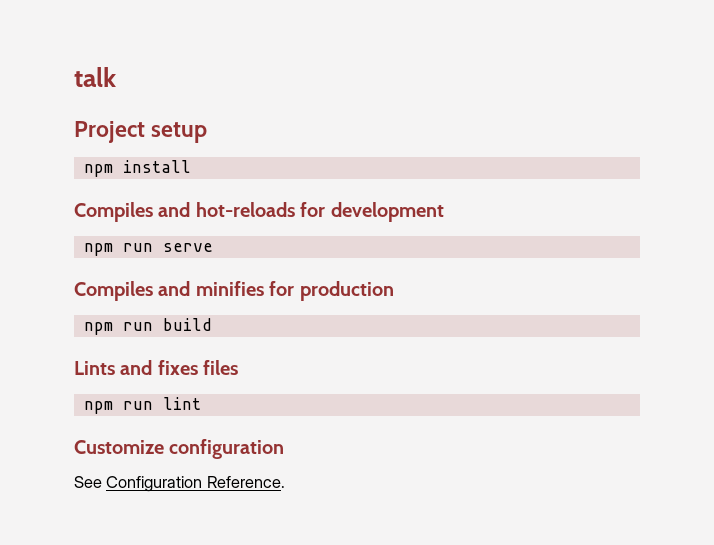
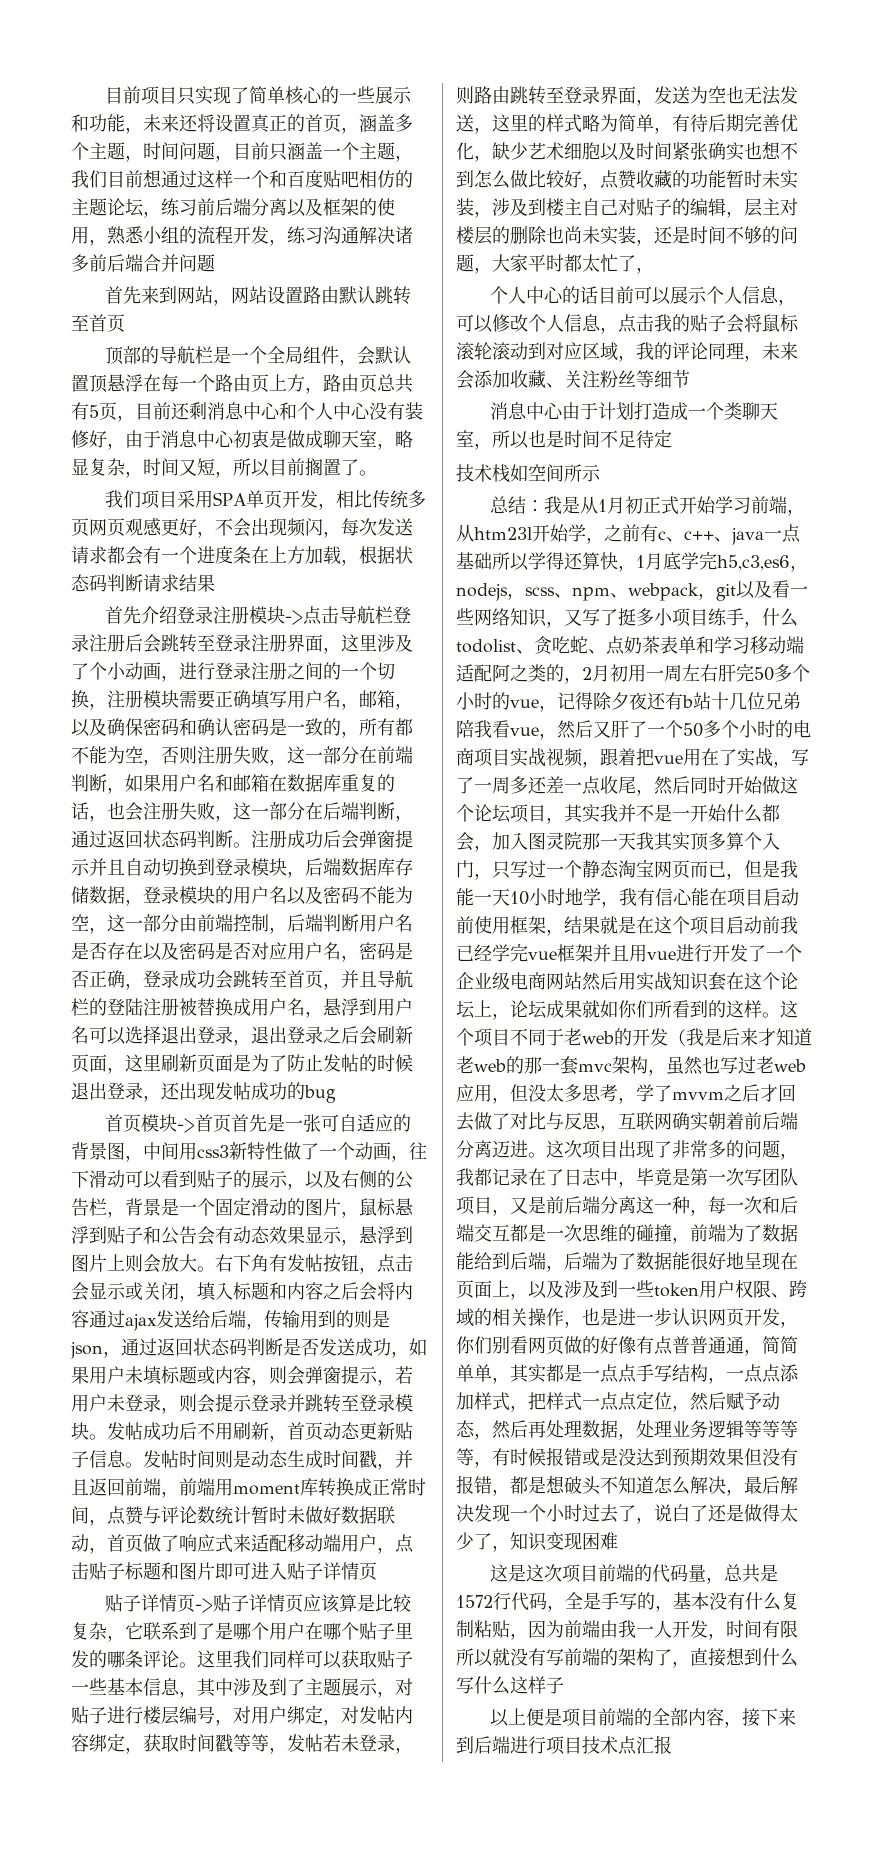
- talk
- Project setup
- npm install
- Compiles and hot-reloads for development
- npm run serve
- Compiles and minifies for production
- npm run build
- Lints and fixes files
- npm run lint
- Customize configuration
- See Configuration Reference.
+ 目前项目只实现了简单核心的一些展示和功能，未来还将设置真正的首页，涵盖多个主题，时间问题，目前只涵盖一个主题，我们目前想通过这样一个和百度贴吧相仿的主题论坛，练习前后端分离以及框架的使用，熟悉小组的流程开发，练习沟通解决诸多前后端合并问题
+ 首先来到网站，网站设置路由默认跳转至首页
+ 顶部的导航栏是一个全局组件，会默认置顶悬浮在每一个路由页上方，路由页总共有5页，目前还剩消息中心和个人中心没有装修好，由于消息中心初衷是做成聊天室，略显复杂，时间又短，所以目前搁置了。
+ 我们项目采用SPA单页开发，相比传统多页网页观感更好，不会出现频闪，每次发送请求都会有一个进度条在上方加载，根据状态码判断请求结果
+ 首先介绍登录注册模块->点击导航栏登录注册后会跳转至登录注册界面，这里涉及了个小动画，进行登录注册之间的一个切换，注册模块需要正确填写用户名，邮箱，以及确保密码和确认密码是一致的，所有都不能为空，否则注册失败，这一部分在前端判断，如果用户名和邮箱在数据库重复的话，也会注册失败，这一部分在后端判断，通过返回状态码判断。注册成功后会弹窗提示并且自动切换到登录模块，后端数据库存储数据，登录模块的用户名以及密码不能为空，这一部分由前端控制，后端判断用户名是否存在以及密码是否对应用户名，密码是否正确，登录成功会跳转至首页，并且导航栏的登陆注册被替换成用户名，悬浮到用户名可以选择退出登录，退出登录之后会刷新页面，这里刷新页面是为了防止发帖的时候退出登录，还出现发帖成功的bug
+ 首页模块->首页首先是一张可自适应的背景图，中间用css3新特性做了一个动画，往下滑动可以看到贴子的展示，以及右侧的公告栏，背景是一个固定滑动的图片，鼠标悬浮到贴子和公告会有动态效果显示，悬浮到图片上则会放大。右下角有发帖按钮，点击会显示或关闭，填入标题和内容之后会将内容通过ajax发送给后端，传输用到的则是json，通过返回状态码判断是否发送成功，如果用户未填标题或内容，则会弹窗提示，若用户未登录，则会提示登录并跳转至登录模块。发帖成功后不用刷新，首页动态更新贴子信息。发帖时间则是动态生成时间戳，并且返回前端，前端用moment库转换成正常时间，点赞与评论数统计暂时未做好数据联动，首页做了响应式来适配移动端用户，点击贴子标题和图片即可进入贴子详情页
+ 贴子详情页->贴子详情页应该算是比较复杂，它联系到了是哪个用户在哪个贴子里发的哪条评论。这里我们同样可以获取贴子一些基本信息，其中涉及到了主题展示，对贴子进行楼层编号，对用户绑定，对发帖内容绑定，获取时间戳等等，发帖若未登录，则路由跳转至登录界面，发送为空也无法发送，这里的样式略为简单，有待后期完善优化，缺少艺术细胞以及时间紧张确实也想不到怎么做比较好，点赞收藏的功能暂时未实装，涉及到楼主自己对贴子的编辑，层主对楼层的删除也尚未实装，还是时间不够的问题，大家平时都太忙了，
+ 个人中心的话目前可以展示个人信息，可以修改个人信息，点击我的贴子会将鼠标滚轮滚动到对应区域，我的评论同理，未来会添加收藏、关注粉丝等细节
+ 消息中心由于计划打造成一个类聊天室，所以也是时间不足待定
+ 技术栈如空间所示
+ 总结：我是从1月初正式开始学习前端，从htm23l开始学，之前有c、c++、java一点基础所以学得还算快，1月底学完h5,c3,es6，nodejs，scss、npm、webpack，git以及看一些网络知识，又写了挺多小项目练手，什么todolist、贪吃蛇、点奶茶表单和学习移动端适配阿之类的，2月初用一周左右肝完50多个小时的vue，记得除夕夜还有b站十几位兄弟陪我看vue，然后又肝了一个50多个小时的电商项目实战视频，跟着把vue用在了实战，写了一周多还差一点收尾，然后同时开始做这个论坛项目，其实我并不是一开始什么都会，加入图灵院那一天我其实顶多算个入门，只写过一个静态淘宝网页而已，但是我能一天10小时地学，我有信心能在项目启动前使用框架，结果就是在这个项目启动前我已经学完vue框架并且用vue进行开发了一个企业级电商网站然后用实战知识套在这个论坛上，论坛成果就如你们所看到的这样。这个项目不同于老web的开发（我是后来才知道老web的那一套mvc架构，虽然也写过老web应用，但没太多思考，学了mvvm之后才回去做了对比与反思，互联网确实朝着前后端分离迈进。这次项目出现了非常多的问题，我都记录在了日志中，毕竟是第一次写团队项目，又是前后端分离这一种，每一次和后端交互都是一次思维的碰撞，前端为了数据能给到后端，后端为了数据能很好地呈现在页面上，以及涉及到一些token用户权限、跨域的相关操作，也是进一步认识网页开发，你们别看网页做的好像有点普普通通，简简单单，其实都是一点点手写结构，一点点添加样式，把样式一点点定位，然后赋予动态，然后再处理数据，处理业务逻辑等等等等，有时候报错或是没达到预期效果但没有报错，都是想破头不知道怎么解决，最后解决发现一个小时过去了，说白了还是做得太少了，知识变现困难
+ 这是这次项目前端的代码量，总共是1572行代码，全是手写的，基本没有什么复制粘贴，因为前端由我一人开发，时间有限所以就没有写前端的架构了，直接想到什么写什么这样子
+ 以上便是项目前端的全部内容，接下来到后端进行项目技术点汇报

